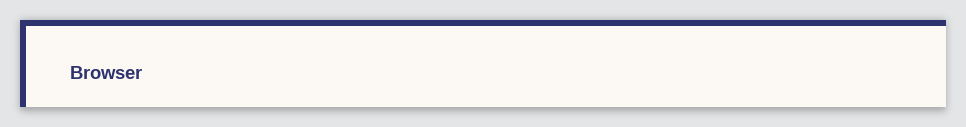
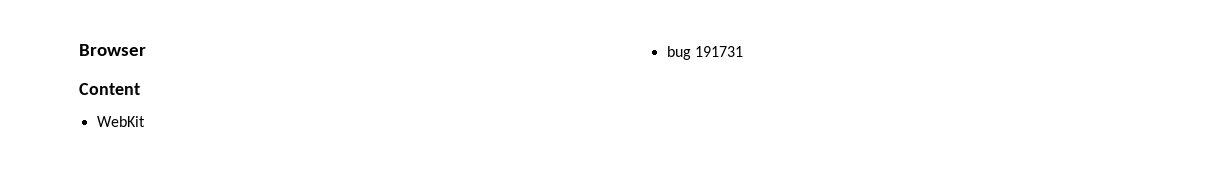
+ Content
+ WebKit
+ bug 191731

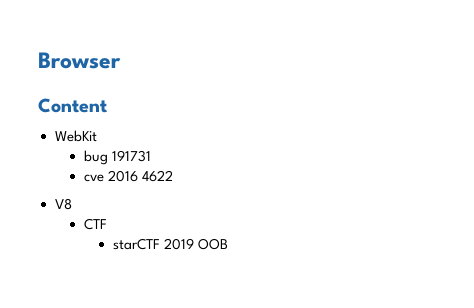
+ cve 2016 4622
+ V8
+ CTF
+ starCTF 2019 OOB

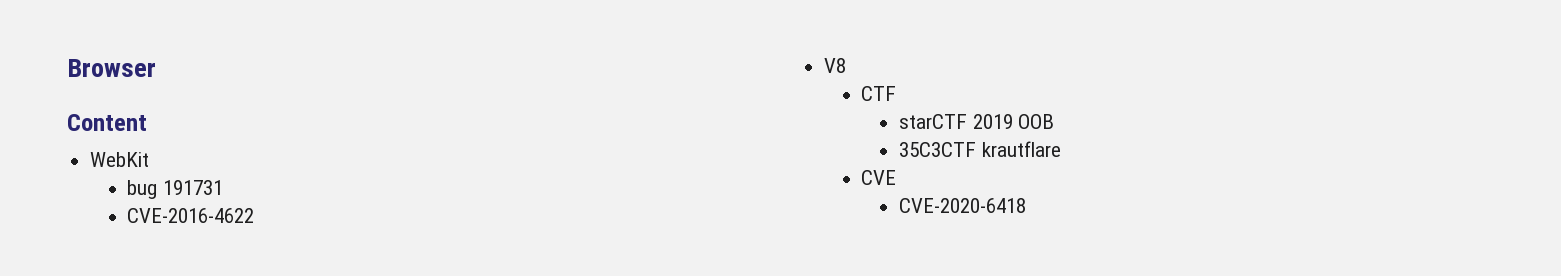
- cve 2016 4622
+ CVE-2016-4622
+ 35C3CTF krautflare
+ CVE
+ CVE-2020-6418

